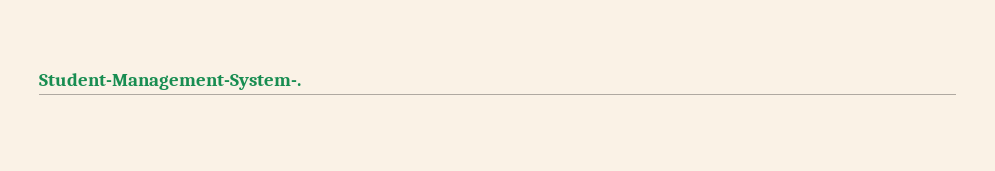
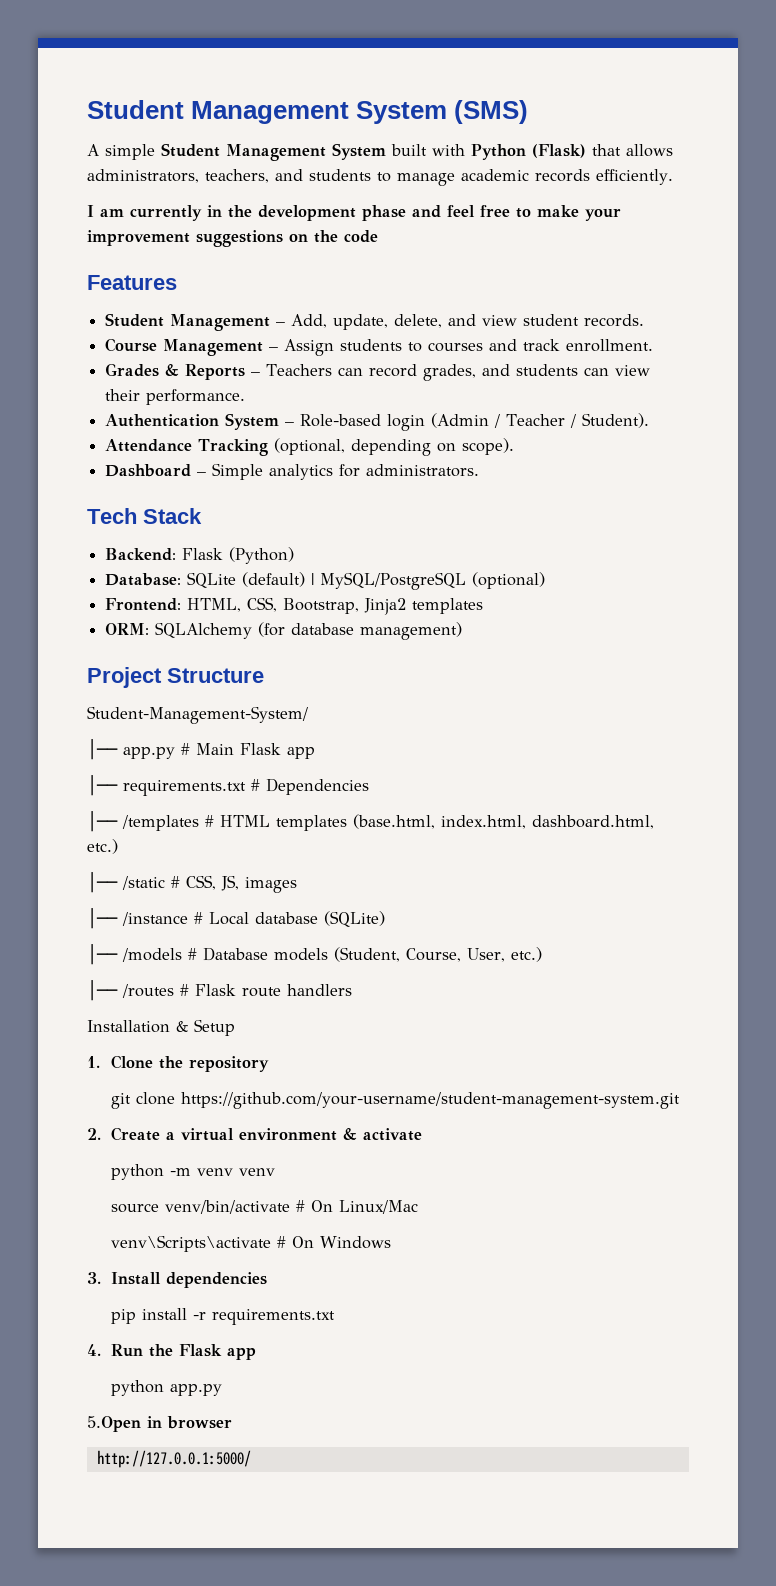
- Student-Management-System-.
+ Student Management System (SMS)
+ A simple Student Management System built with Python (Flask) that allows administrators, teachers, and students to manage academic records efficiently.
+ I am currently in the development phase and feel free to make your improvement suggestions on the code
+ Features
+ Student Management – Add, update, delete, and view student records.
+ Course Management – Assign students to courses and track enrollment.
+ Grades & Reports – Teachers can record grades, and students can view their performance.
+ Authentication System – Role-based login (Admin / Teacher / Student).
+ Attendance Tracking (optional, depending on scope).
+ Dashboard – Simple analytics for administrators.
+ Tech Stack
+ Backend: Flask (Python)
+ Database: SQLite (default) | MySQL/PostgreSQL (optional)
+ Frontend: HTML, CSS, Bootstrap, Jinja2 templates
+ ORM: SQLAlchemy (for database management)
+ Project Structure
+ Student-Management-System/
+ │── app.py # Main Flask app
+ │── requirements.txt # Dependencies
+ │── /templates # HTML templates (base.html, index.html, dashboard.html, etc.)
+ │── /static # CSS, JS, images
+ │── /instance # Local database (SQLite)
+ │── /models # Database models (Student, Course, User, etc.)
+ │── /routes # Flask route handlers
+ Installation & Setup
+ 1. Clone the repository
+ git clone https://github.com/your-username/student-management-system.git
+ 2. Create a virtual environment & activate
+ python -m venv venv
+ source venv/bin/activate # On Linux/Mac
+ venv\Scripts\activate # On Windows
+ 3. Install dependencies
+ pip install -r requirements.txt
+ 4. Run the Flask app
+ python app.py
+ 5.Open in browser
+ http://127.0.0.1:5000/

